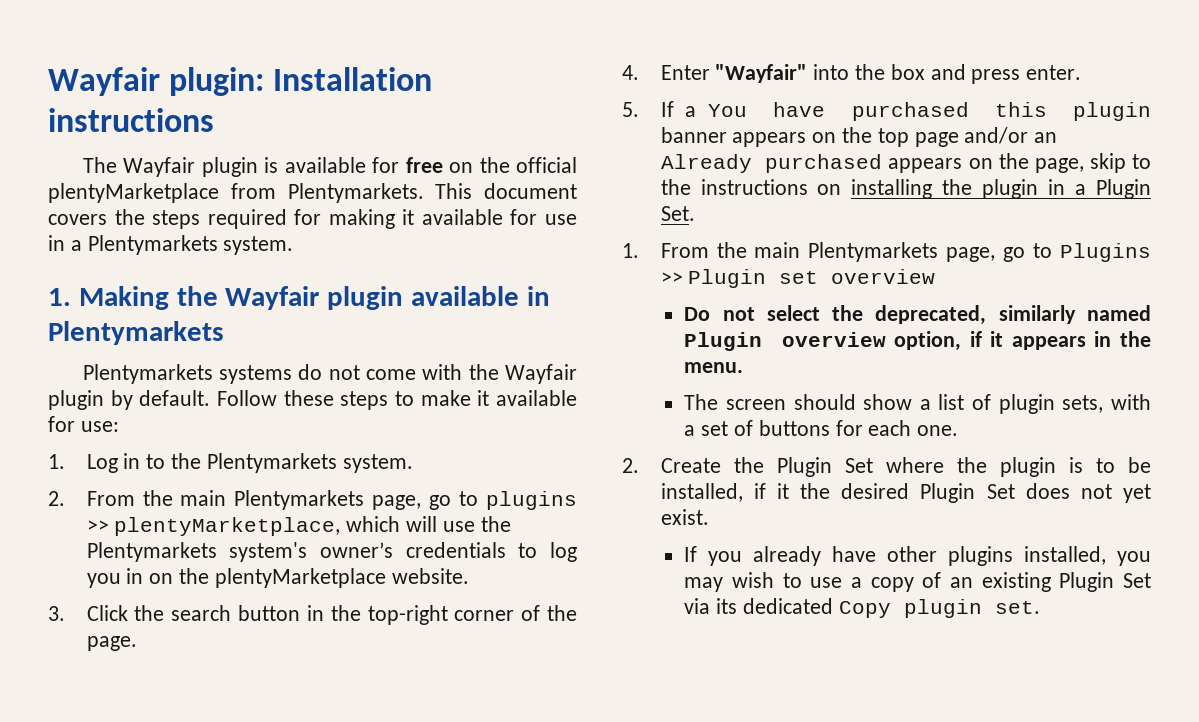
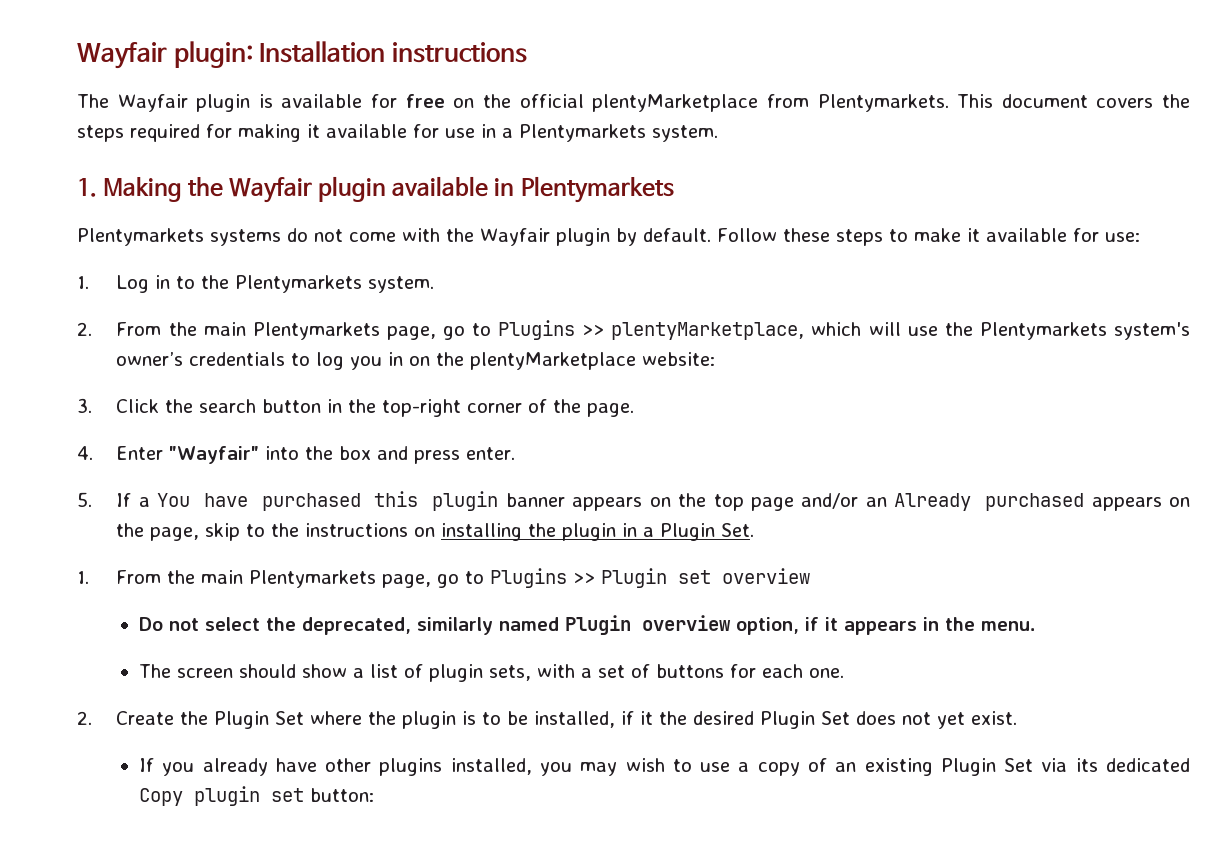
- 2. From the main Plentymarkets page, go to plugins >> plentyMarketplace, which will use the Plentymarkets system's owner’s credentials to log you in on the plentyMarketplace website.
+ 2. From the main Plentymarkets page, go to Plugins >> plentyMarketplace, which will use the Plentymarkets system's owner’s credentials to log you in on the plentyMarketplace website:
- If you already have other plugins installed, you may wish to use a copy of an existing Plugin Set via its dedicated Copy plugin set.
+ If you already have other plugins installed, you may wish to use a copy of an existing Plugin Set via its dedicated Copy plugin set button:

